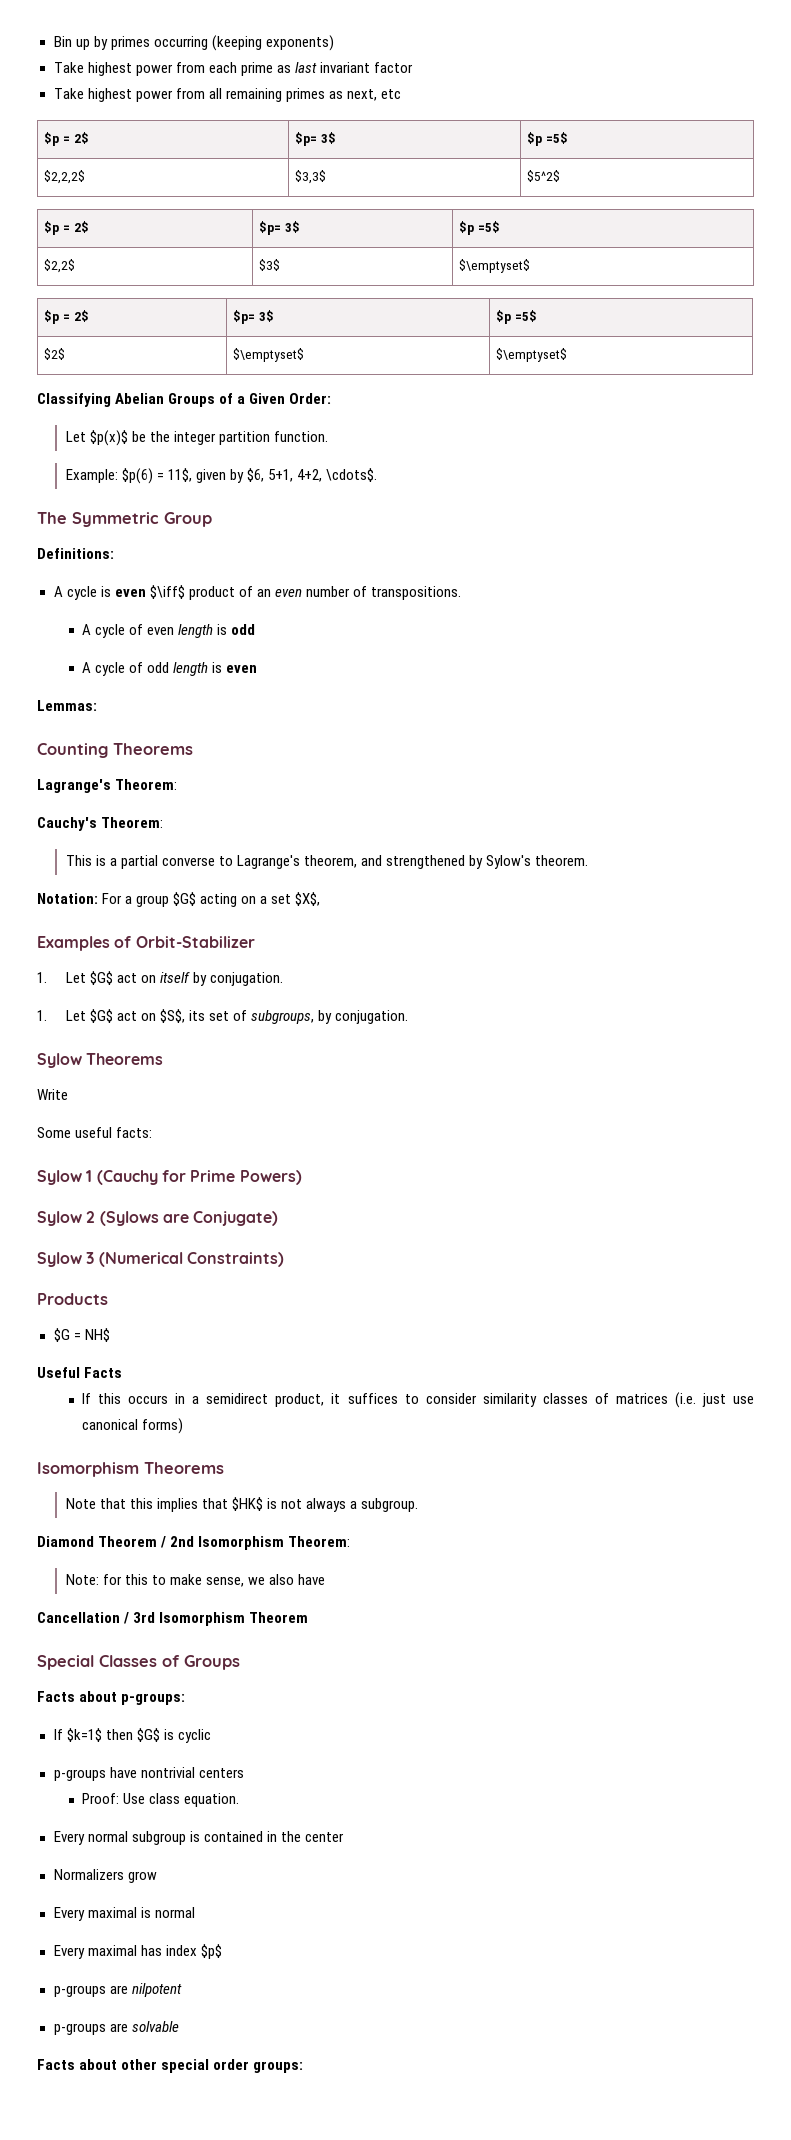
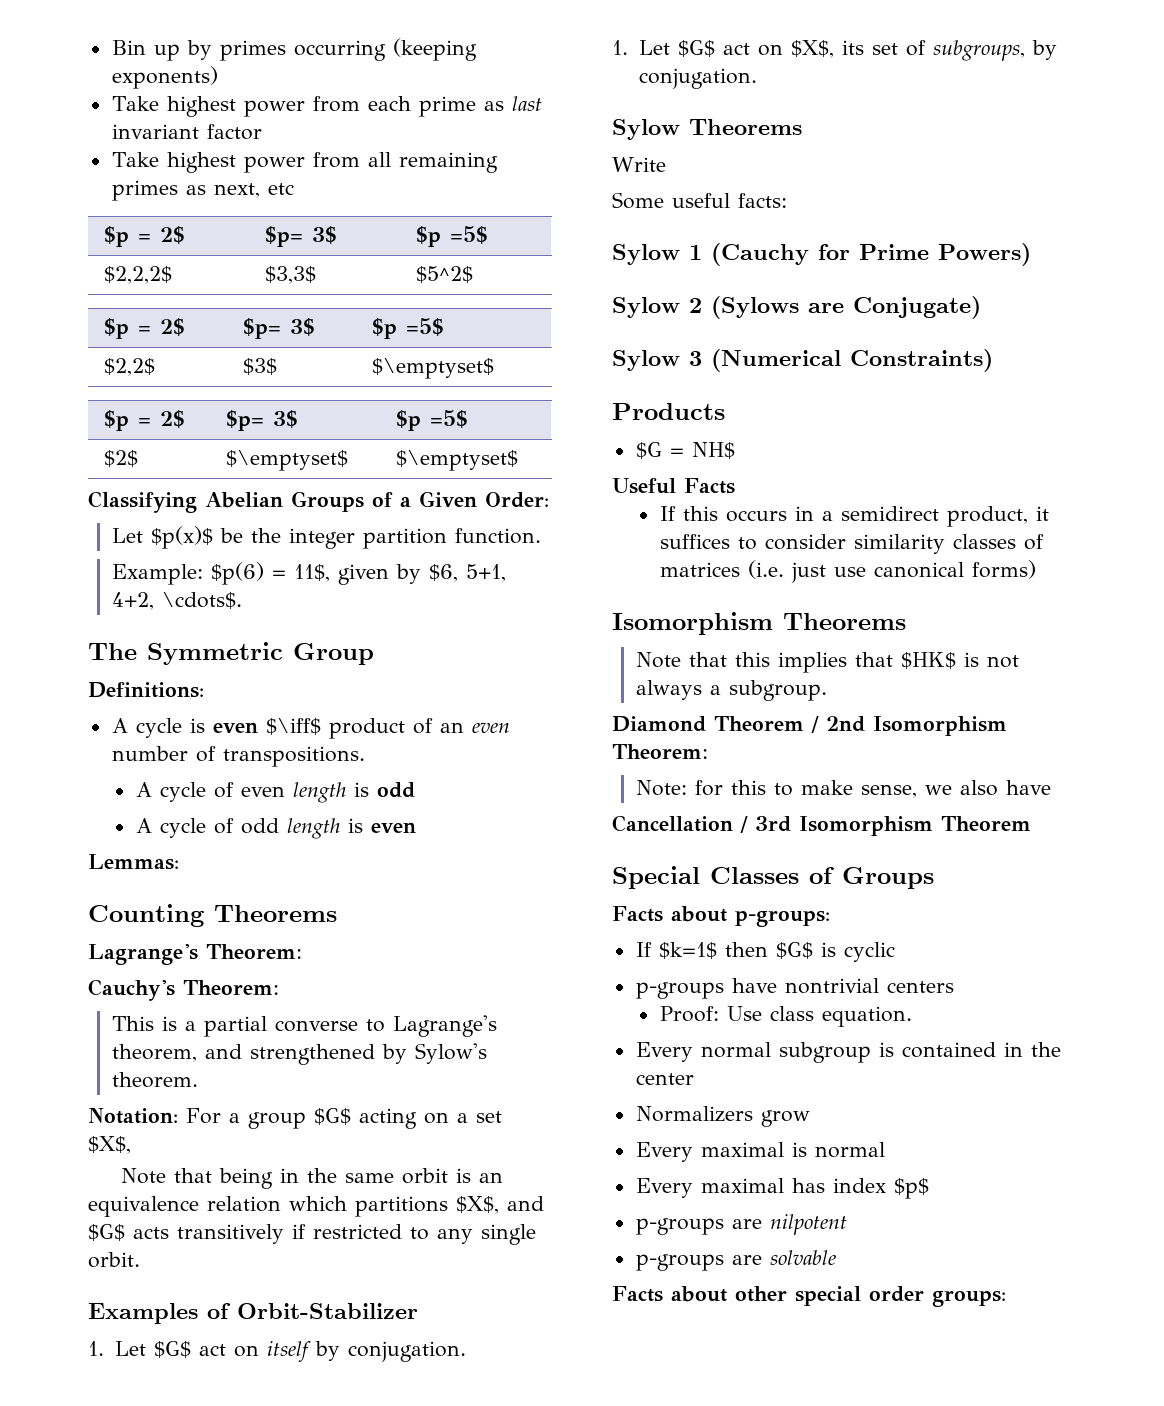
+ Note that being in the same orbit is an equivalence relation which partitions $X$, and $G$ acts transitively if restricted to any single orbit.
- 1. Let $G$ act on $S$, its set of subgroups, by conjugation.
+ 1. Let $G$ act on $X$, its set of subgroups, by conjugation.

